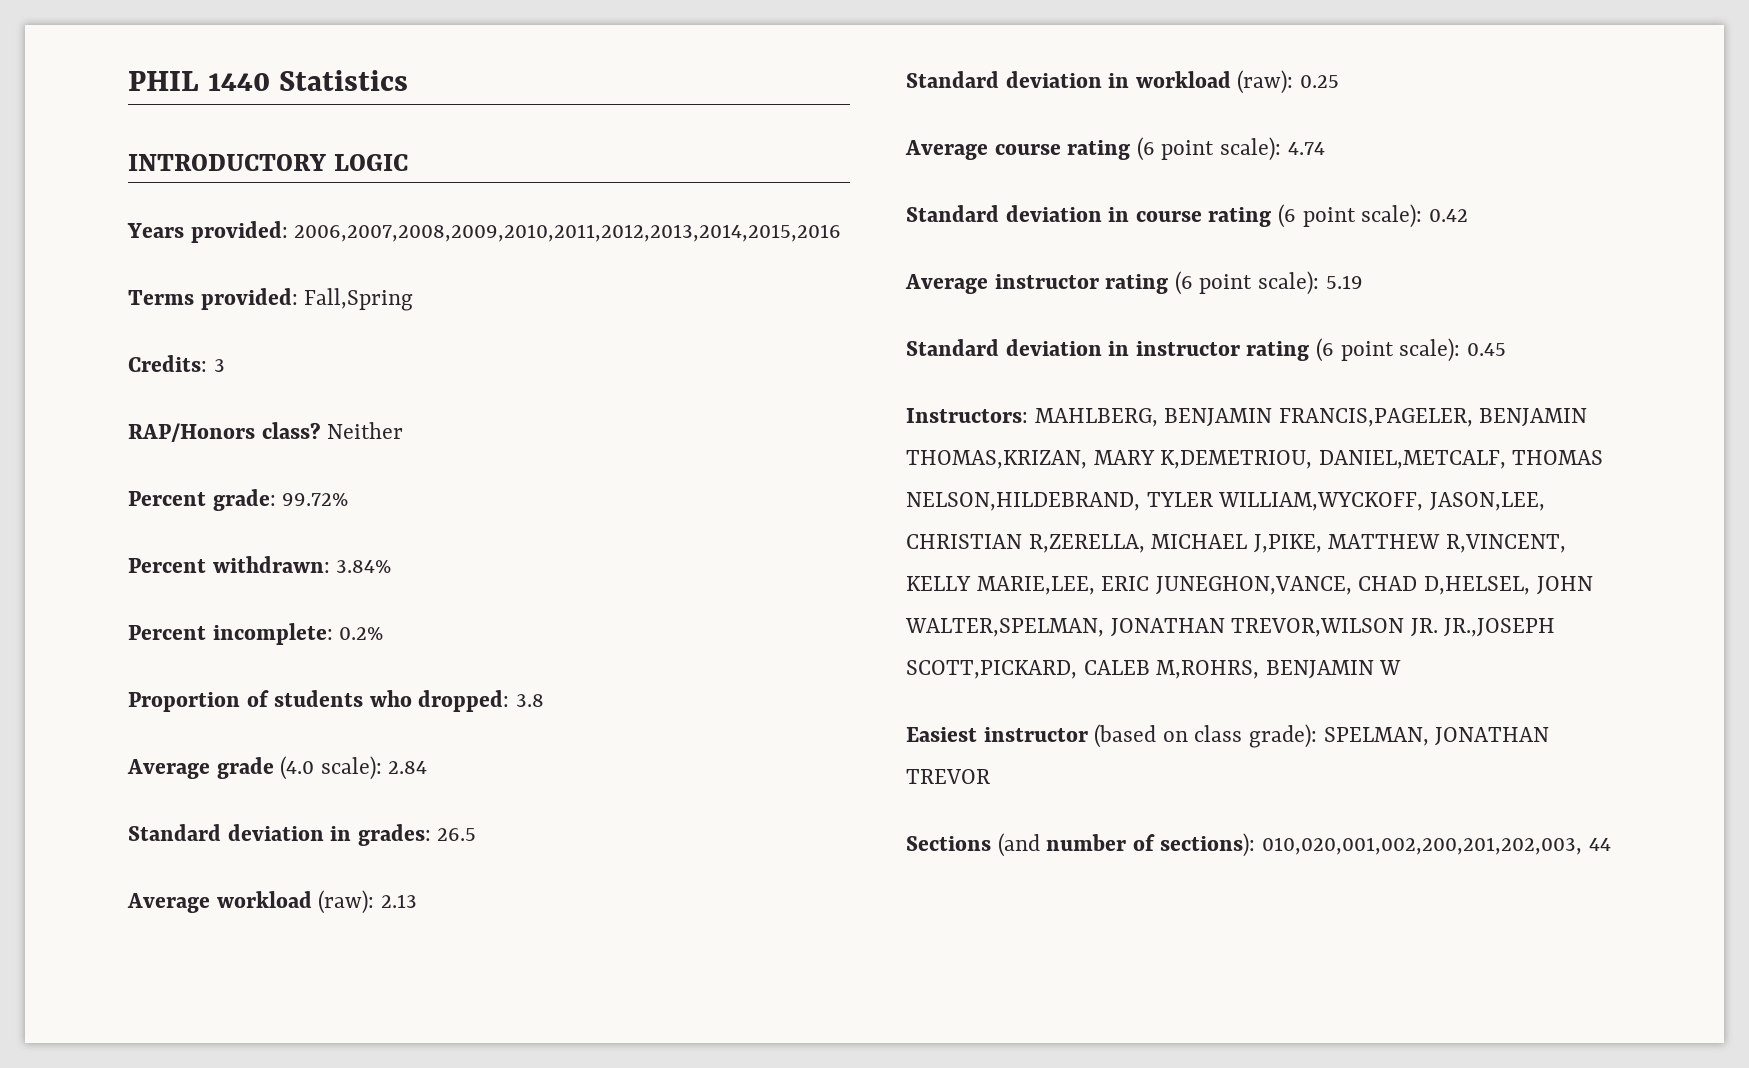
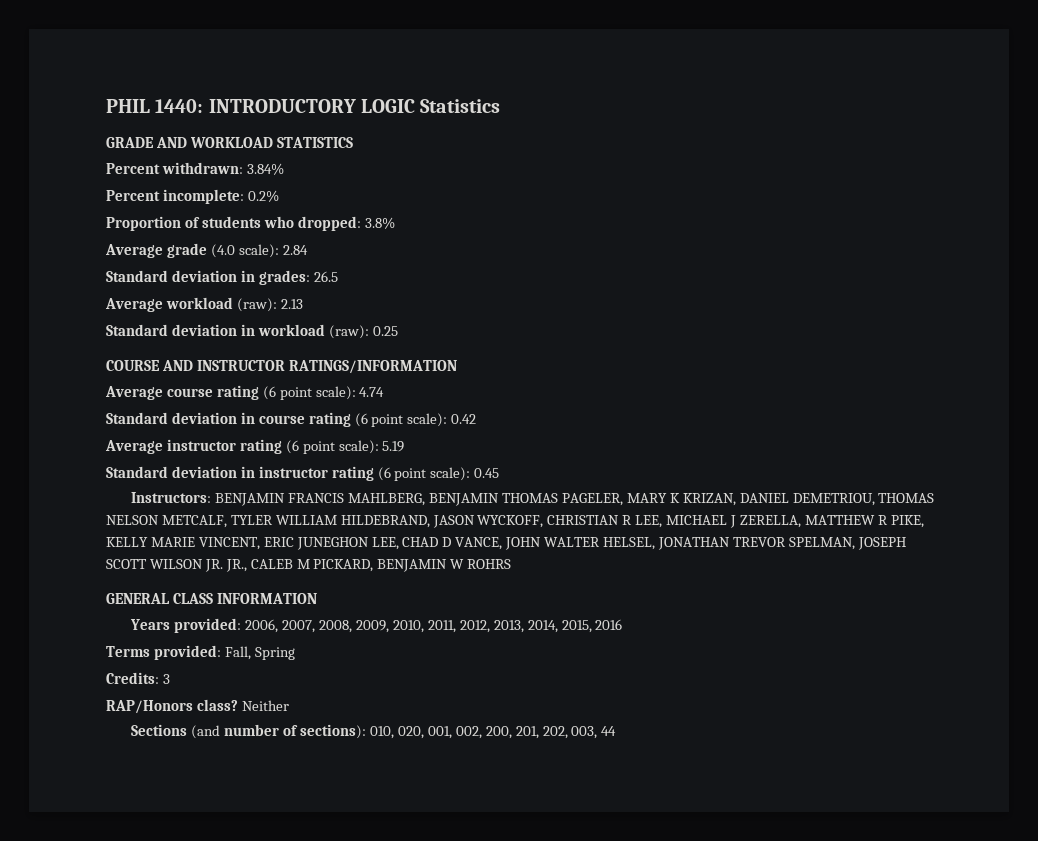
- PHIL 1440 Statistics
- INTRODUCTORY LOGIC
- Years provided: 2006,2007,2008,2009,2010,2011,2012,2013,2014,2015,2016
- Terms provided: Fall,Spring
- Credits: 3
- RAP/Honors class? Neither
- Percent grade: 99.72%
+ PHIL 1440: INTRODUCTORY LOGIC Statistics
+ GRADE AND WORKLOAD STATISTICS
- Proportion of students who dropped: 3.8
+ Proportion of students who dropped: 3.8%
+ COURSE AND INSTRUCTOR RATINGS/INFORMATION
- Instructors: MAHLBERG, BENJAMIN FRANCIS,PAGELER, BENJAMIN THOMAS,KRIZAN, MARY K,DEMETRIOU, DANIEL,METCALF, THOMAS NELSON,HILDEBRAND, TYLER WILLIAM,WYCKOFF, JASON,LEE, CHRISTIAN R,ZERELLA, MICHAEL J,PIKE, MATTHEW R,VINCENT, KELLY MARIE,LEE, ERIC JUNEGHON,VANCE, CHAD D,HELSEL, JOHN WALTER,SPELMAN, JONATHAN TREVOR,WILSON JR. JR.,JOSEPH SCOTT,PICKARD, CALEB M,ROHRS, BENJAMIN W
- Easiest instructor (based on class grade): SPELMAN, JONATHAN TREVOR
+ Instructors: BENJAMIN FRANCIS MAHLBERG, BENJAMIN THOMAS PAGELER, MARY K KRIZAN, DANIEL DEMETRIOU, THOMAS NELSON METCALF, TYLER WILLIAM HILDEBRAND, JASON WYCKOFF, CHRISTIAN R LEE, MICHAEL J ZERELLA, MATTHEW R PIKE, KELLY MARIE VINCENT, ERIC JUNEGHON LEE, CHAD D VANCE, JOHN WALTER HELSEL, JONATHAN TREVOR SPELMAN, JOSEPH SCOTT WILSON JR. JR., CALEB M PICKARD, BENJAMIN W ROHRS
+ GENERAL CLASS INFORMATION
+ Years provided: 2006, 2007, 2008, 2009, 2010, 2011, 2012, 2013, 2014, 2015, 2016
+ Terms provided: Fall, Spring
+ Credits: 3
+ RAP/Honors class? Neither
- Sections (and number of sections): 010,020,001,002,200,201,202,003, 44
+ Sections (and number of sections): 010, 020, 001, 002, 200, 201, 202, 003, 44

